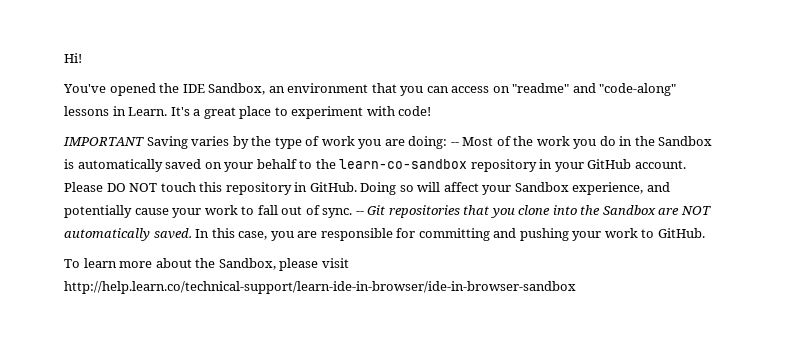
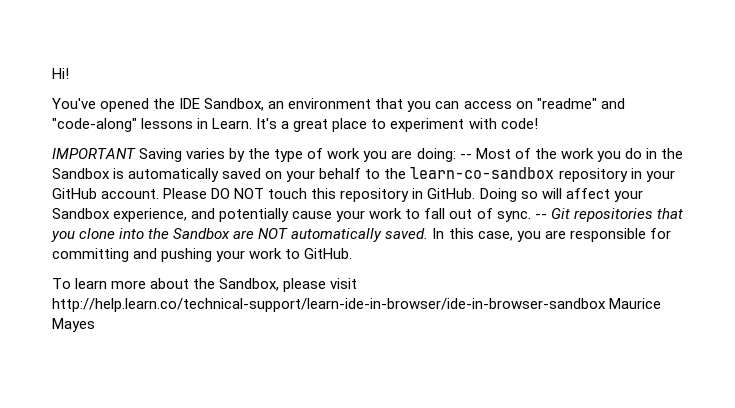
- To learn more about the Sandbox, please visit http://help.learn.co/technical-support/learn-ide-in-browser/ide-in-browser-sandbox
+ To learn more about the Sandbox, please visit http://help.learn.co/technical-support/learn-ide-in-browser/ide-in-browser-sandbox Maurice Mayes

